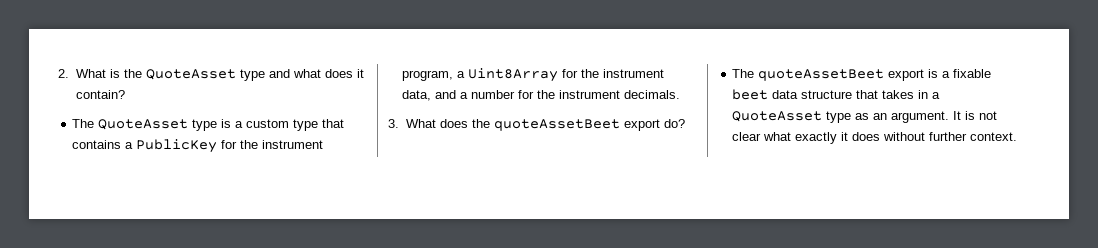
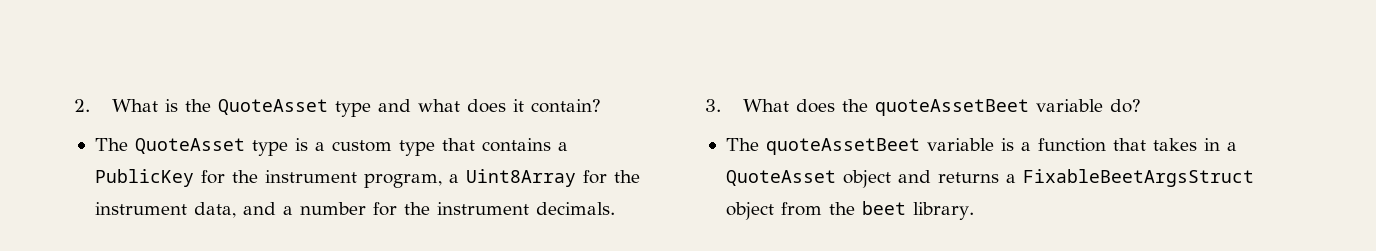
- 3. What does the quoteAssetBeet export do?
+ 3. What does the quoteAssetBeet variable do?
- The quoteAssetBeet export is a fixable beet data structure that takes in a QuoteAsset type as an argument. It is not clear what exactly it does without further context.
+ The quoteAssetBeet variable is a function that takes in a QuoteAsset object and returns a FixableBeetArgsStruct object from the beet library.

